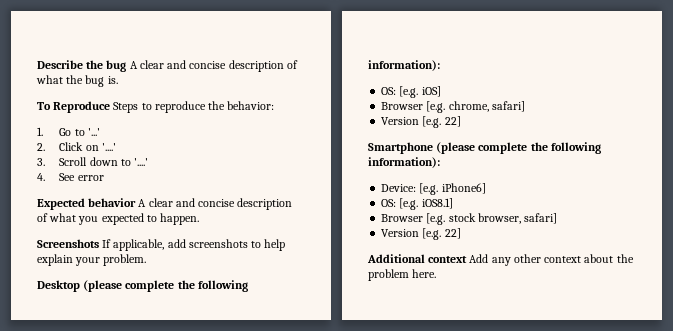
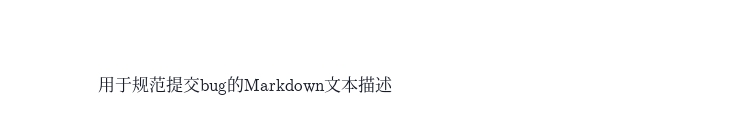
- Describe the bug A clear and concise description of what the bug is.
- To Reproduce Steps to reproduce the behavior:
- 1. Go to '...'
- 2. Click on '....'
- 3. Scroll down to '....'
- 4. See error
- Expected behavior A clear and concise description of what you expected to happen.
- Screenshots If applicable, add screenshots to help explain your problem.
- Desktop (please complete the following information):
- OS: [e.g. iOS]
- Browser [e.g. chrome, safari]
- Version [e.g. 22]
- Smartphone (please complete the following information):
- Device: [e.g. iPhone6]
- OS: [e.g. iOS8.1]
- Browser [e.g. stock browser, safari]
- Version [e.g. 22]
- Additional context Add any other context about the problem here.
+ 用于规范提交bug的Markdown文本描述

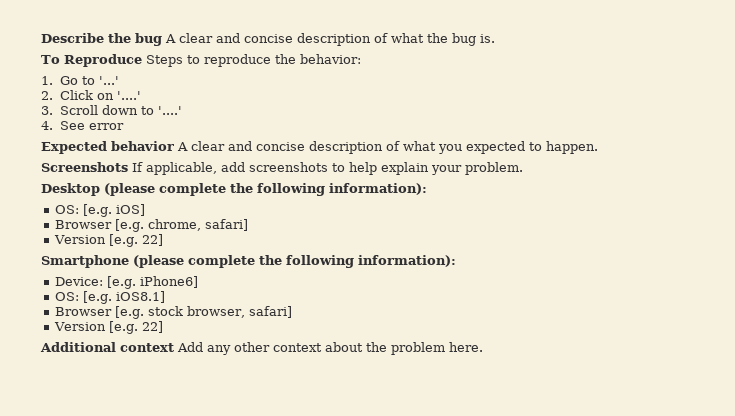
- 用于规范提交bug的Markdown文本描述
+ Describe the bug A clear and concise description of what the bug is.
+ To Reproduce Steps to reproduce the behavior:
+ 1. Go to '...'
+ 2. Click on '....'
+ 3. Scroll down to '....'
+ 4. See error
+ Expected behavior A clear and concise description of what you expected to happen.
+ Screenshots If applicable, add screenshots to help explain your problem.
+ Desktop (please complete the following information):
+ OS: [e.g. iOS]
+ Browser [e.g. chrome, safari]
+ Version [e.g. 22]
+ Smartphone (please complete the following information):
+ Device: [e.g. iPhone6]
+ OS: [e.g. iOS8.1]
+ Browser [e.g. stock browser, safari]
+ Version [e.g. 22]
+ Additional context Add any other context about the problem here.

